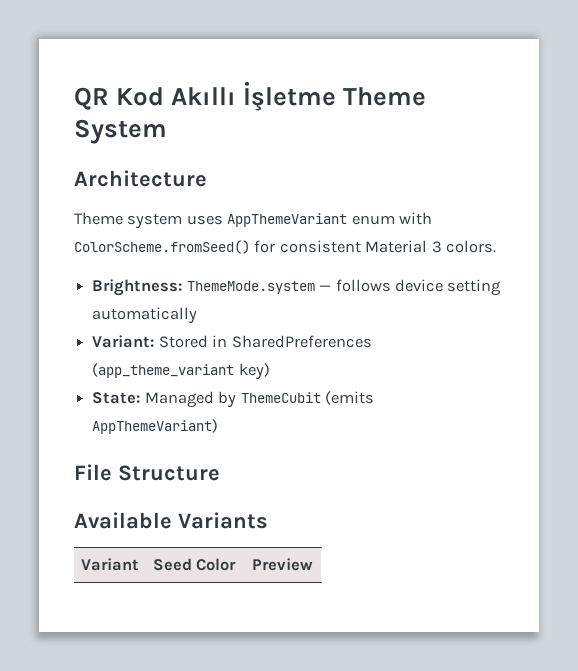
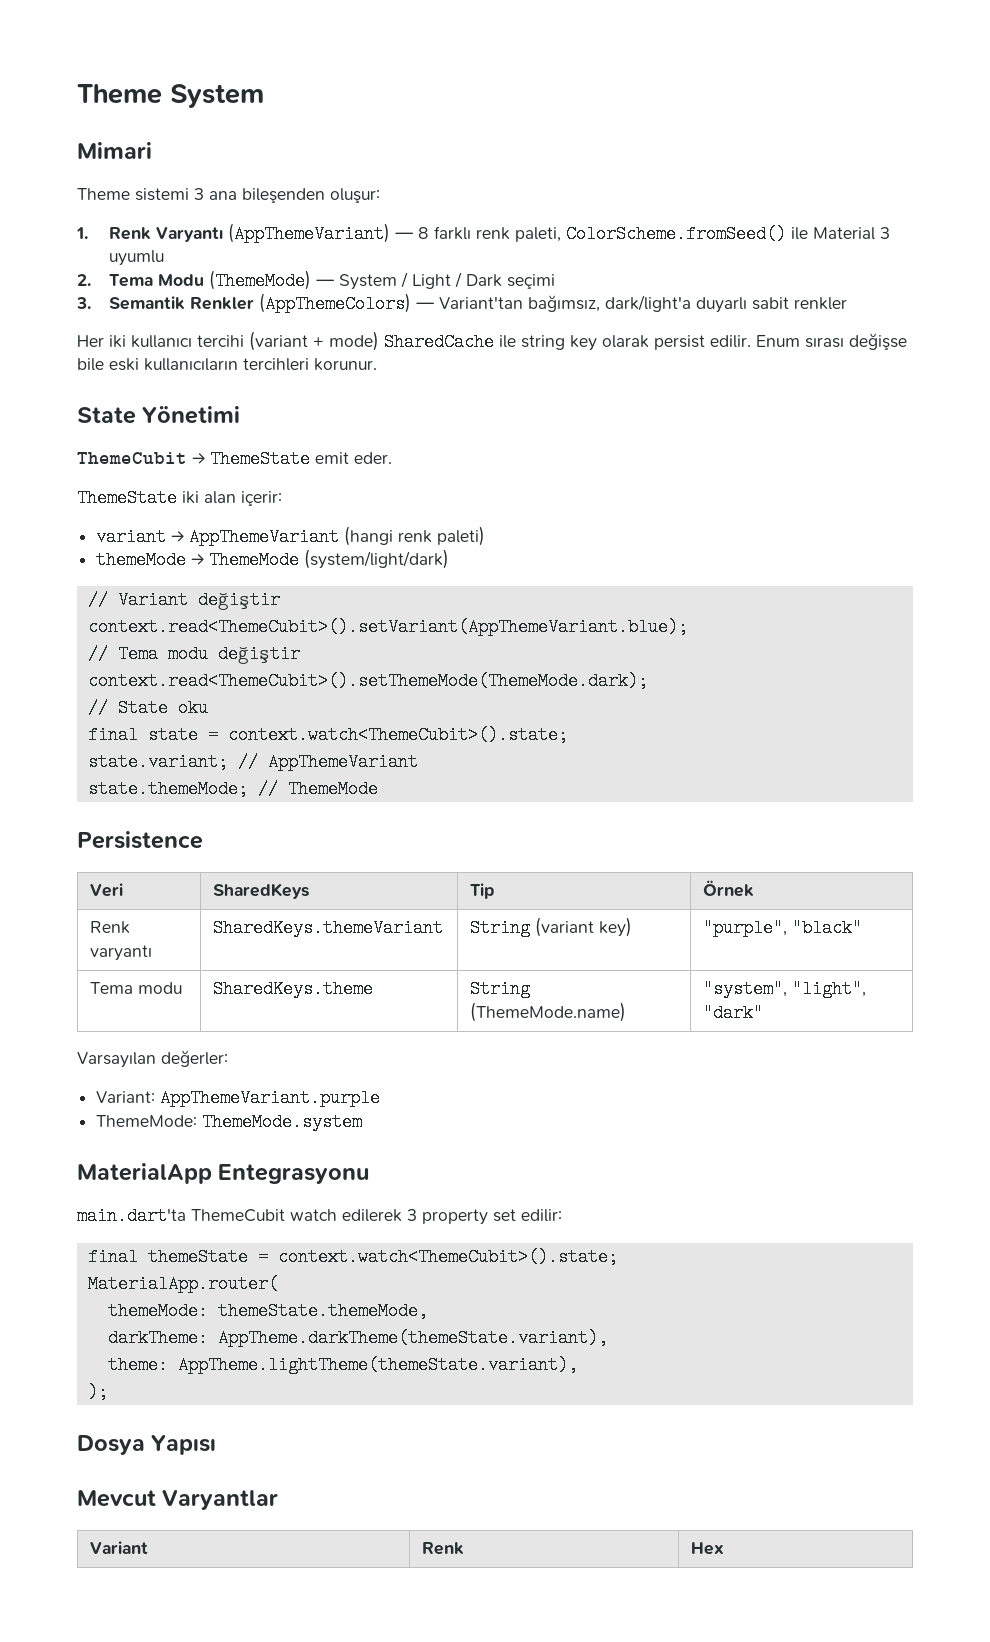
- QR Kod Akıllı İşletme Theme System
+ Theme System
- Architecture
- Theme system uses AppThemeVariant enum with ColorScheme.fromSeed() for consistent Material 3 colors.
- Brightness: ThemeMode.system — follows device setting automatically
- Variant: Stored in SharedPreferences (app_theme_variant key)
- State: Managed by ThemeCubit (emits AppThemeVariant)
- File Structure
- Available Variants
- Variant | Seed Color | Preview
+ Mimari
+ Theme sistemi 3 ana bileşenden oluşur:
+ 1. Renk Varyantı (AppThemeVariant) — 8 farklı renk paleti, ColorScheme.fromSeed() ile Material 3 uyumlu
+ 2. Tema Modu (ThemeMode) — System / Light / Dark seçimi
+ 3. Semantik Renkler (AppThemeColors) — Variant'tan bağımsız, dark/light'a duyarlı sabit renkler
+ Her iki kullanıcı tercihi (variant + mode) SharedCache ile string key olarak persist edilir. Enum sırası değişse bile eski kullanıcıların tercihleri korunur.
+ State Yönetimi
+ ThemeCubit → ThemeState emit eder.
+ ThemeState iki alan içerir:
+ variant → AppThemeVariant (hangi renk paleti)
+ themeMode → ThemeMode (system/light/dark)
+ // Variant değiştir
+ context.read<ThemeCubit>().setVariant(AppThemeVariant.blue);
+ // Tema modu değiştir
+ context.read<ThemeCubit>().setThemeMode(ThemeMode.dark);
+ // State oku
+ final state = context.watch<ThemeCubit>().state;
+ state.variant; // AppThemeVariant
+ state.themeMode; // ThemeMode
+ Persistence
+ Veri | SharedKeys | Tip | Örnek
+ Renk varyantı | SharedKeys.themeVariant | String (variant key) | "purple", "black"
+ Tema modu | SharedKeys.theme | String (ThemeMode.name) | "system", "light", "dark"
+ Varsayılan değerler:
+ Variant: AppThemeVariant.purple
+ ThemeMode: ThemeMode.system
+ MaterialApp Entegrasyonu
+ main.dart'ta ThemeCubit watch edilerek 3 property set edilir:
+ final themeState = context.watch<ThemeCubit>().state;
+ MaterialApp.router(
+ themeMode: themeState.themeMode,
+ darkTheme: AppTheme.darkTheme(themeState.variant),
+ theme: AppTheme.lightTheme(themeState.variant),
+ );
+ Dosya Yapısı
+ Mevcut Varyantlar
+ Variant | Renk | Hex

